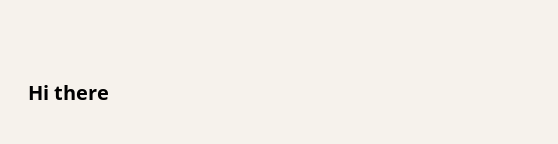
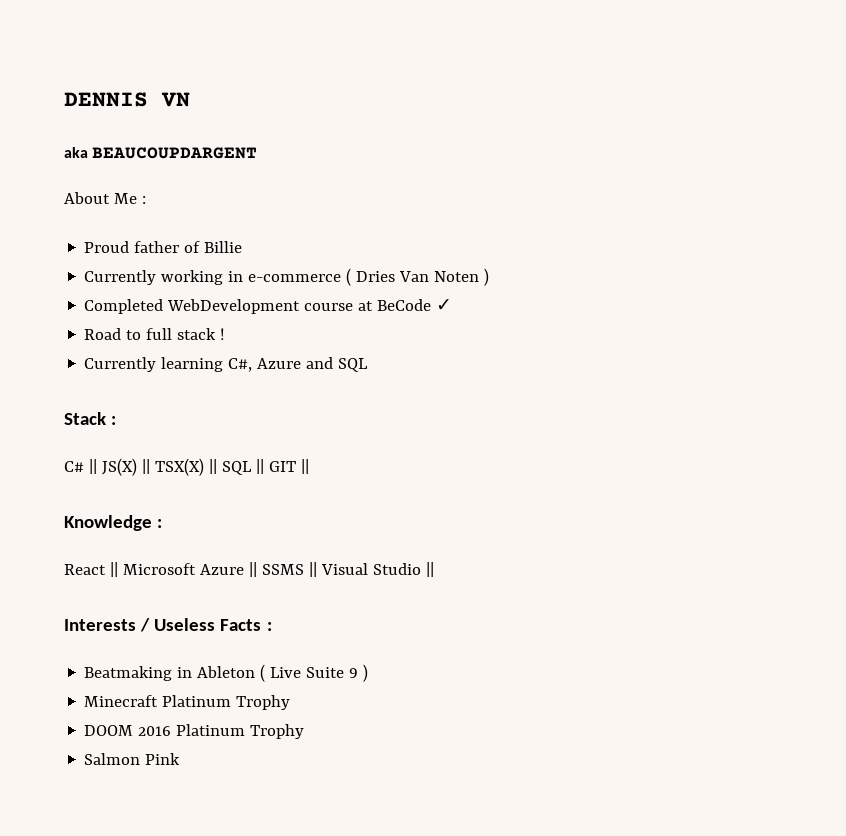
- Hi there
+ DENNIS VN
+ aka BEAUCOUPDARGENT
+ About Me :
+ Proud father of Billie
+ Currently working in e-commerce ( Dries Van Noten )
+ Completed WebDevelopment course at BeCode ✓
+ Road to full stack !
+ Currently learning C#, Azure and SQL
+ Stack :
+ C# || JS(X) || TSX(X) || SQL || GIT ||
+ Knowledge :
+ React || Microsoft Azure || SSMS || Visual Studio ||
+ Interests / Useless Facts :
+ Beatmaking in Ableton ( Live Suite 9 )
+ Minecraft Platinum Trophy
+ DOOM 2016 Platinum Trophy
+ Salmon Pink

